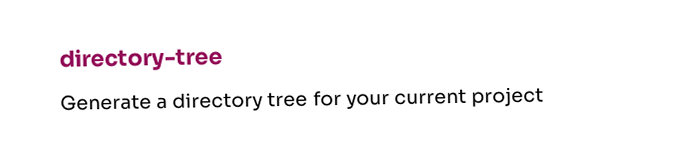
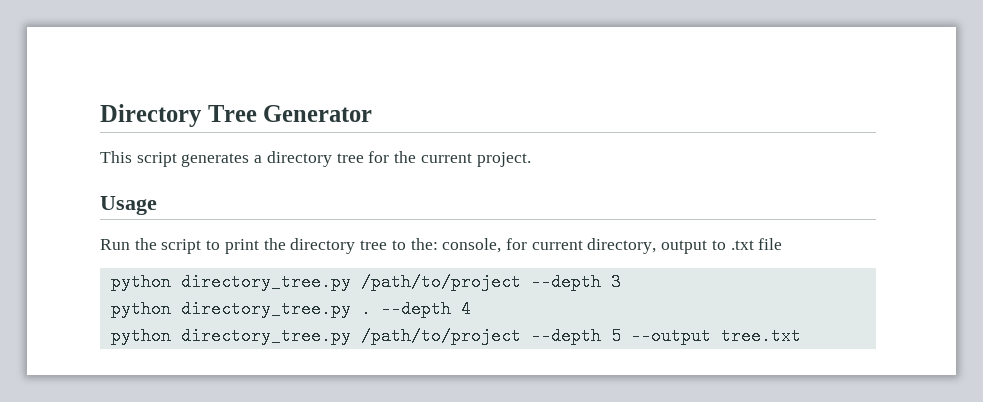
- directory-tree
- Generate a directory tree for your current project
+ Directory Tree Generator
+ This script generates a directory tree for the current project.
+ Usage
+ Run the script to print the directory tree to the: console, for current directory, output to .txt file
+ python directory_tree.py /path/to/project --depth 3
+ python directory_tree.py . --depth 4
+ python directory_tree.py /path/to/project --depth 5 --output tree.txt

